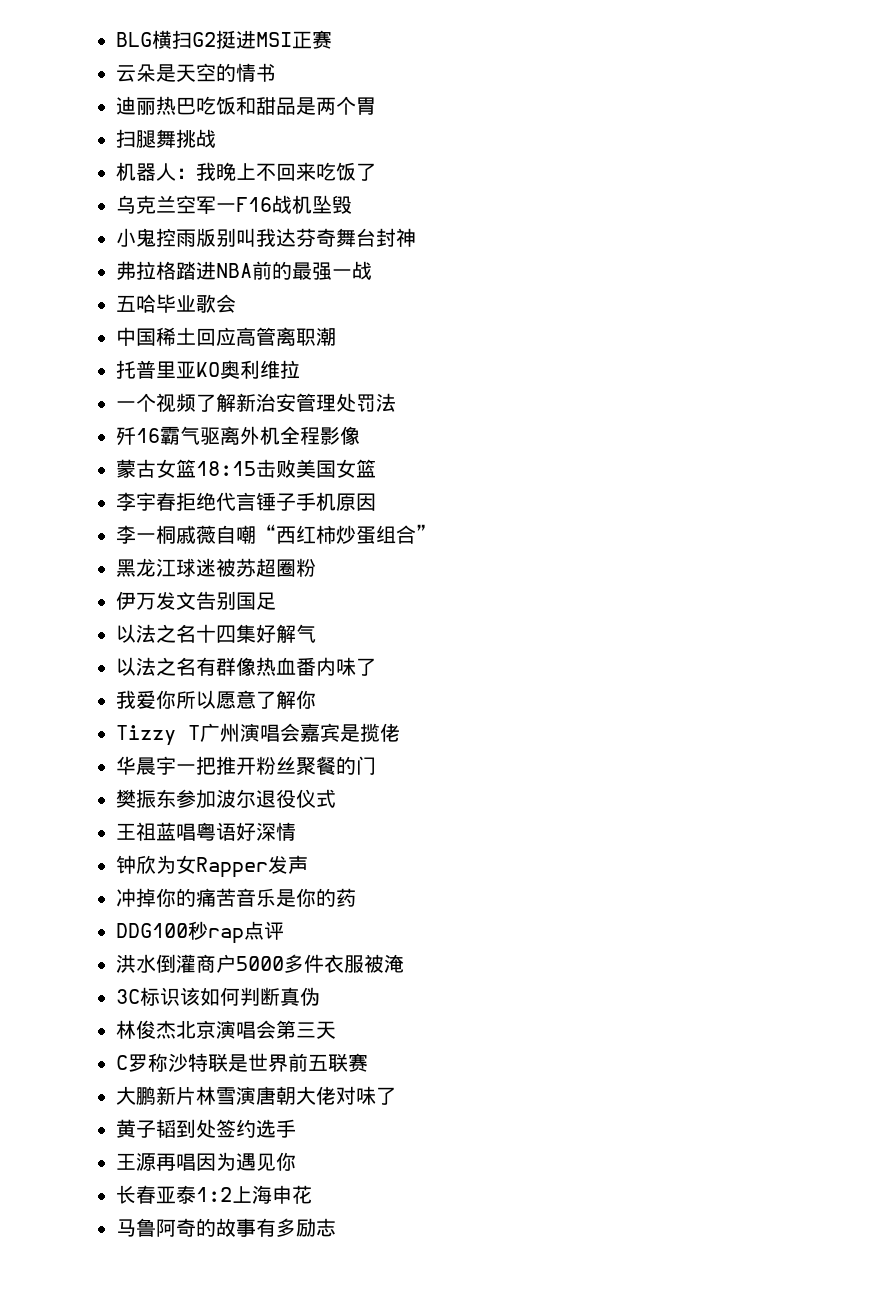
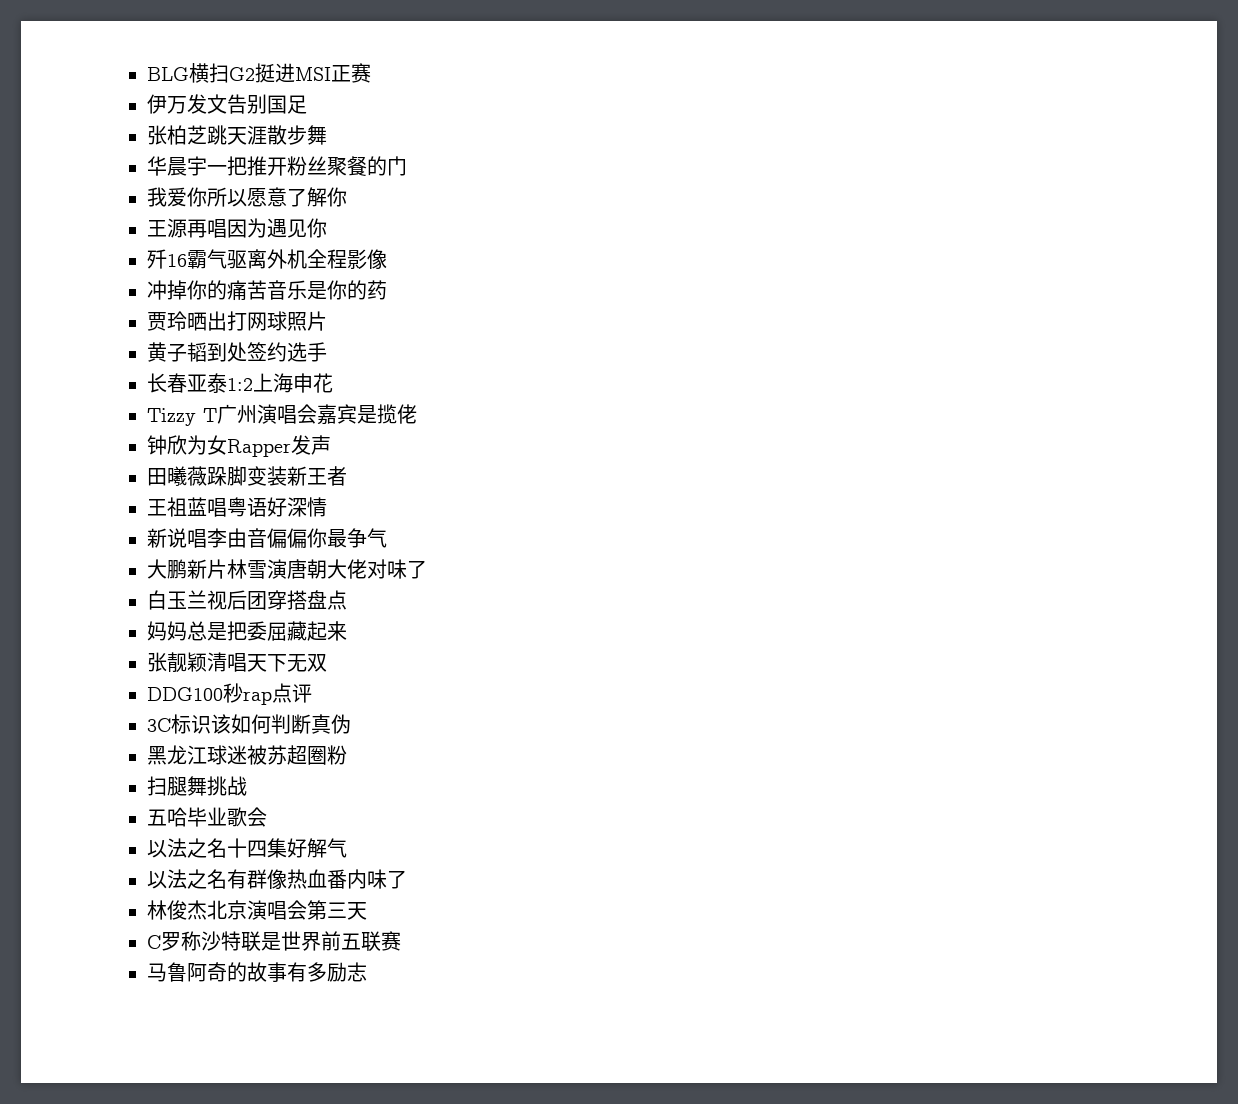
- 云朵是天空的情书
- 迪丽热巴吃饭和甜品是两个胃
- 扫腿舞挑战
- 机器人：我晚上不回来吃饭了
- 乌克兰空军一F16战机坠毁
- 小鬼控雨版别叫我达芬奇舞台封神
- 弗拉格踏进NBA前的最强一战
- 五哈毕业歌会
- 中国稀土回应高管离职潮
- 托普里亚KO奥利维拉
- 一个视频了解新治安管理处罚法
+ 伊万发文告别国足
+ 张柏芝跳天涯散步舞
+ 华晨宇一把推开粉丝聚餐的门
+ 我爱你所以愿意了解你
+ 王源再唱因为遇见你
- 蒙古女篮18:15击败美国女篮
- 李宇春拒绝代言锤子手机原因
- 李一桐戚薇自嘲“西红柿炒蛋组合”
+ 冲掉你的痛苦音乐是你的药
+ 贾玲晒出打网球照片
+ 黄子韬到处签约选手
+ 长春亚泰1:2上海申花
+ Tizzy T广州演唱会嘉宾是揽佬
+ 钟欣为女Rapper发声
+ 田曦薇跺脚变装新王者
+ 王祖蓝唱粤语好深情
+ 新说唱李由音偏偏你最争气
+ 大鹏新片林雪演唐朝大佬对味了
+ 白玉兰视后团穿搭盘点
+ 妈妈总是把委屈藏起来
+ 张靓颖清唱天下无双
+ DDG100秒rap点评
+ 3C标识该如何判断真伪
- 伊万发文告别国足
+ 扫腿舞挑战
+ 五哈毕业歌会
- 我爱你所以愿意了解你
- Tizzy T广州演唱会嘉宾是揽佬
- 华晨宇一把推开粉丝聚餐的门
- 樊振东参加波尔退役仪式
- 王祖蓝唱粤语好深情
- 钟欣为女Rapper发声
- 冲掉你的痛苦音乐是你的药
- DDG100秒rap点评
- 洪水倒灌商户5000多件衣服被淹
- 3C标识该如何判断真伪
- 大鹏新片林雪演唐朝大佬对味了
- 黄子韬到处签约选手
- 王源再唱因为遇见你
- 长春亚泰1:2上海申花

